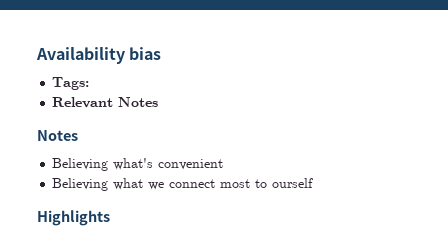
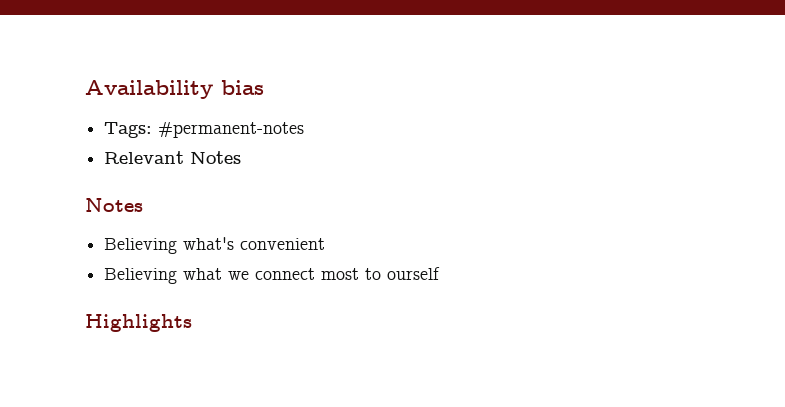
- Tags:
+ Tags: #permanent-notes

